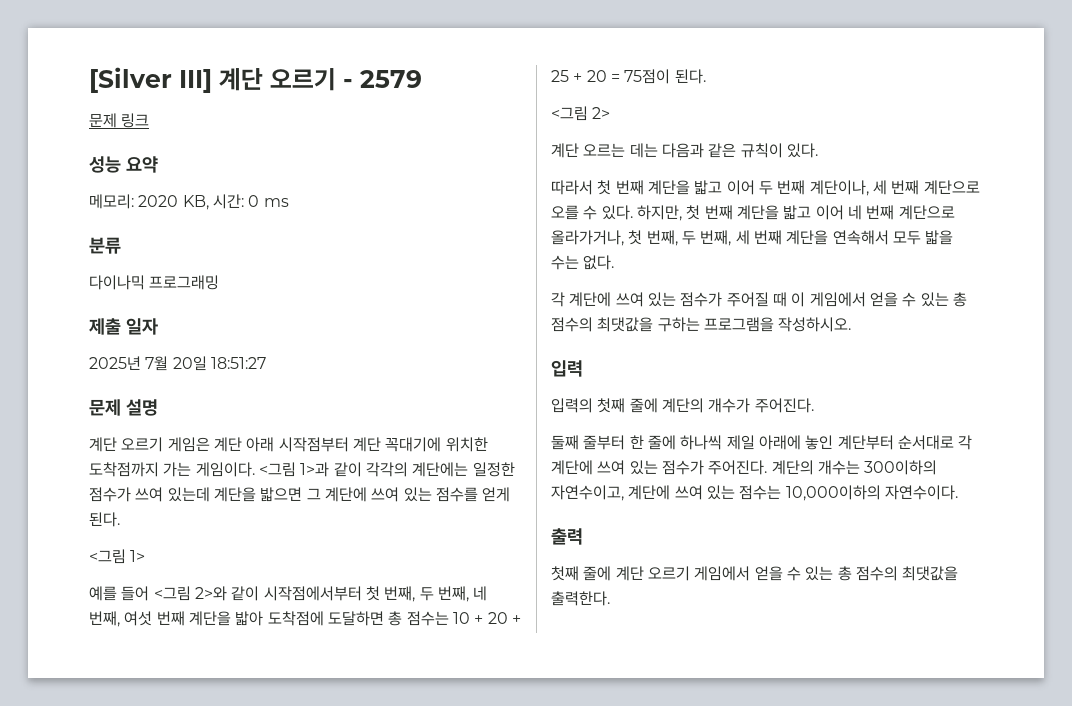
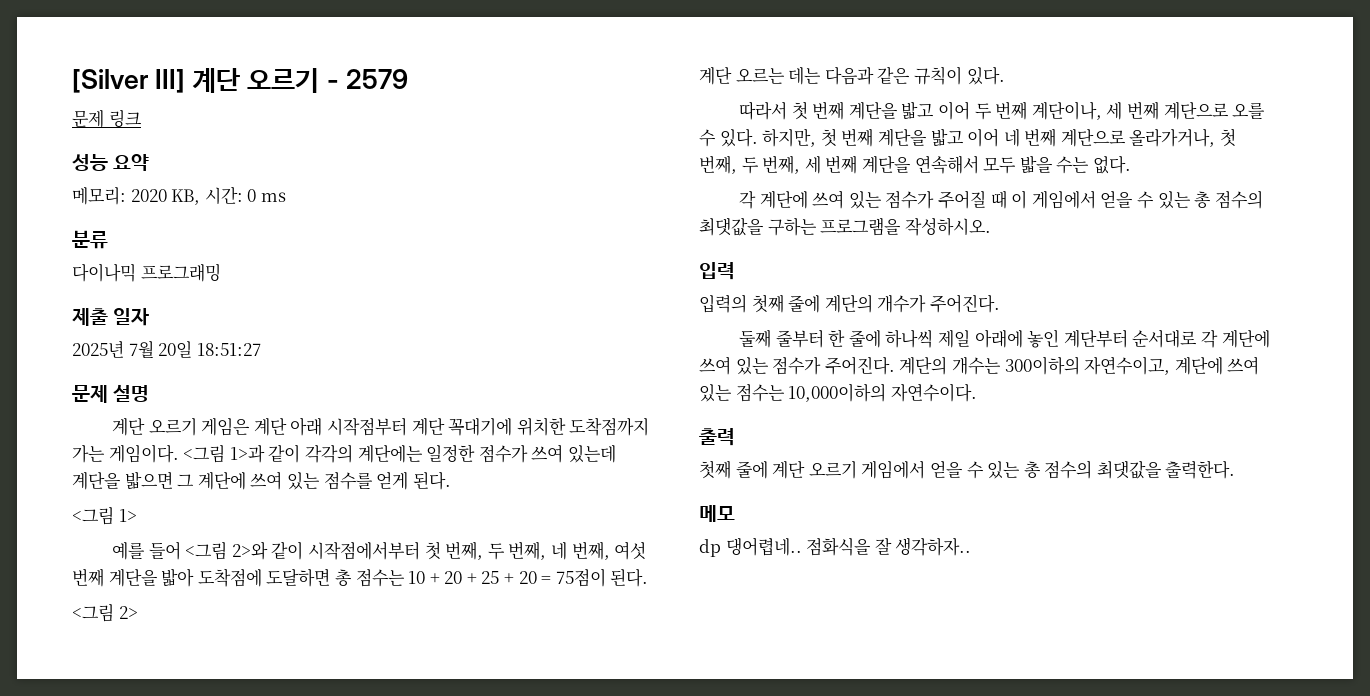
+ 메모
+ dp 댕어렵네.. 점화식을 잘 생각하자..

